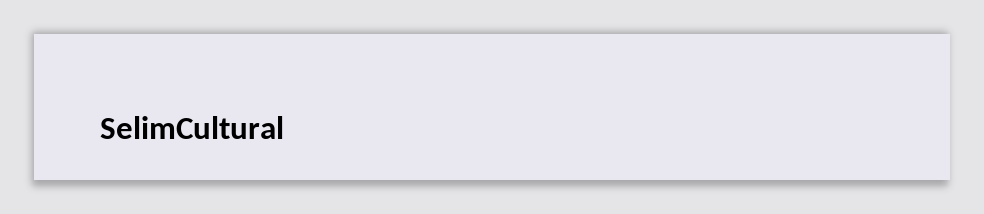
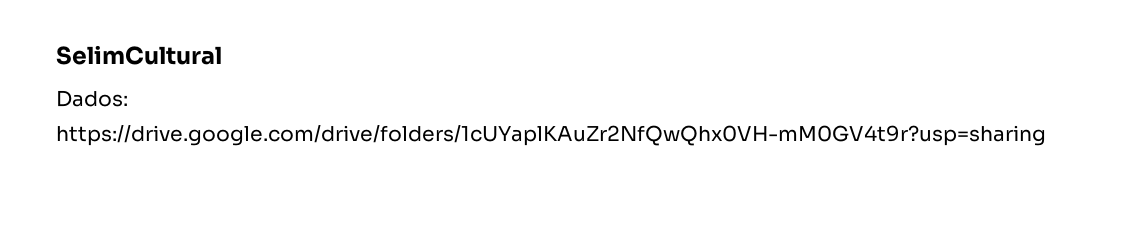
+ Dados: https://drive.google.com/drive/folders/1cUYaplKAuZr2NfQwQhx0VH-mM0GV4t9r?usp=sharing

